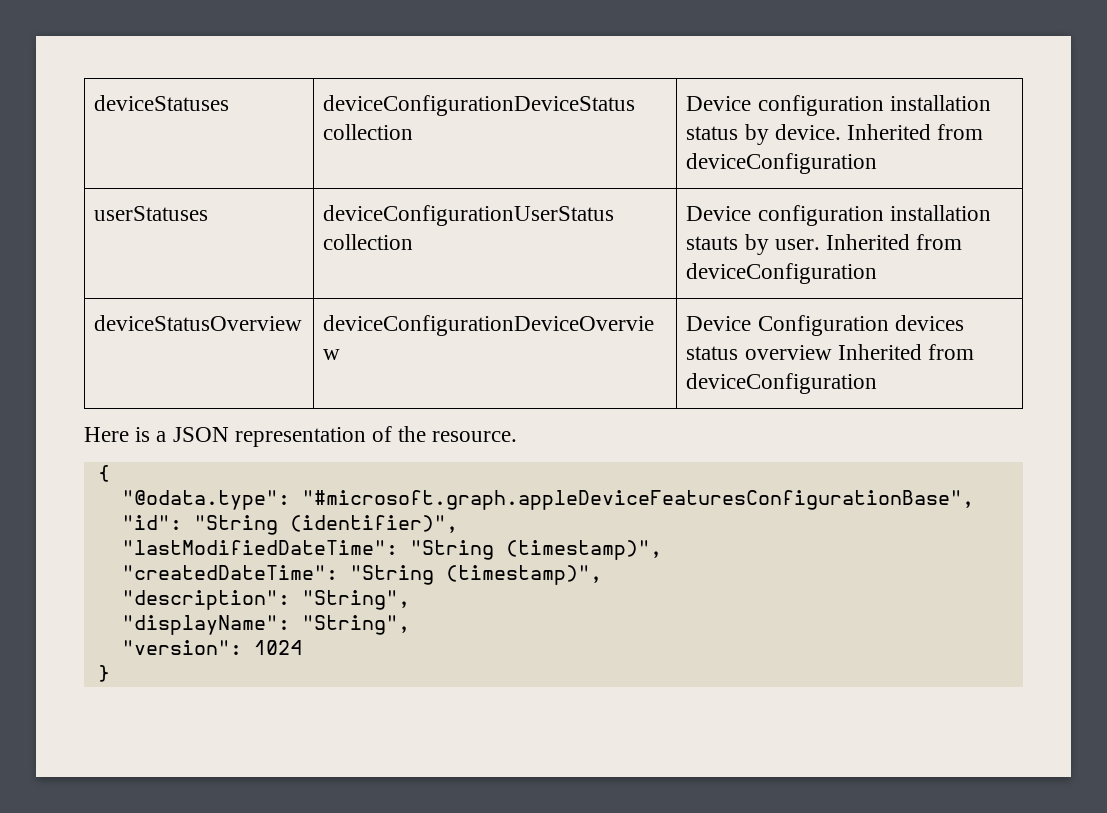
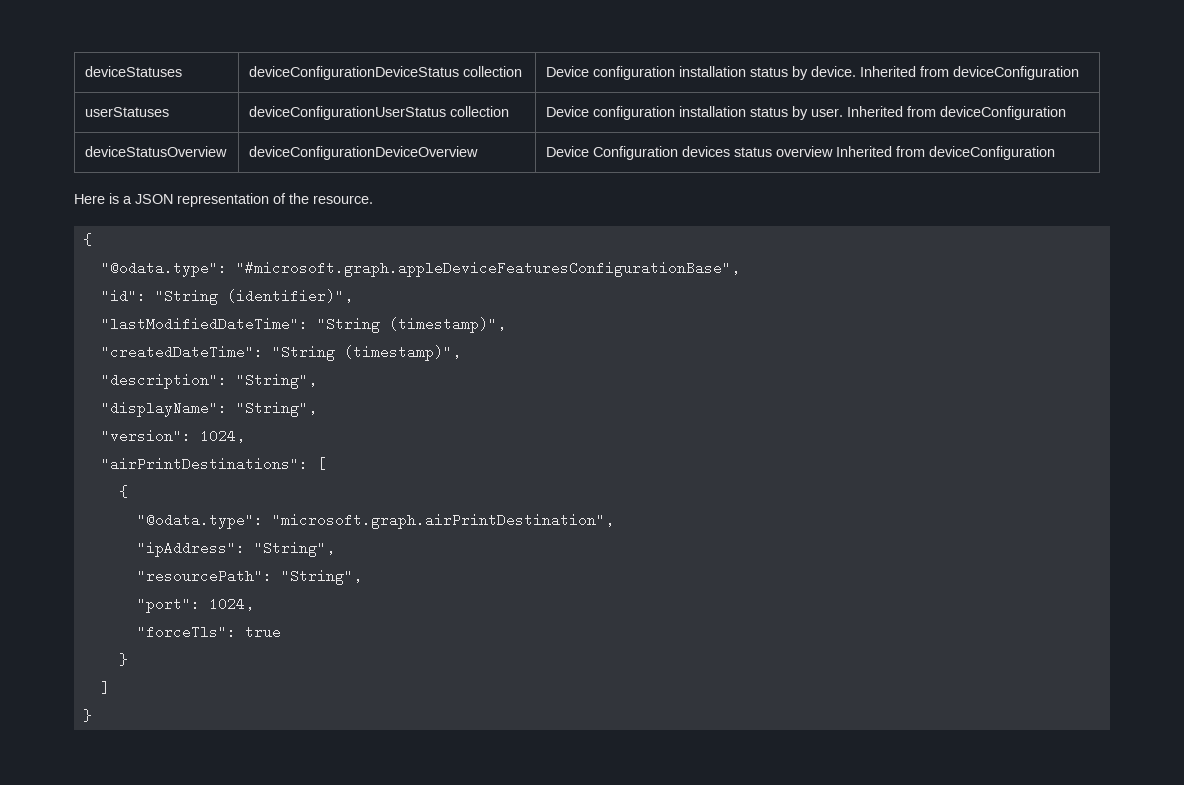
- userStatuses | deviceConfigurationUserStatus collection | Device configuration installation stauts by user. Inherited from deviceConfiguration
+ userStatuses | deviceConfigurationUserStatus collection | Device configuration installation status by user. Inherited from deviceConfiguration
- "version": 1024
+ "version": 1024,
+ "airPrintDestinations": [
+ {
+ "@odata.type": "microsoft.graph.airPrintDestination",
+ "ipAddress": "String",
+ "resourcePath": "String",
+ "port": 1024,
+ "forceTls": true
+ }
+ ]

